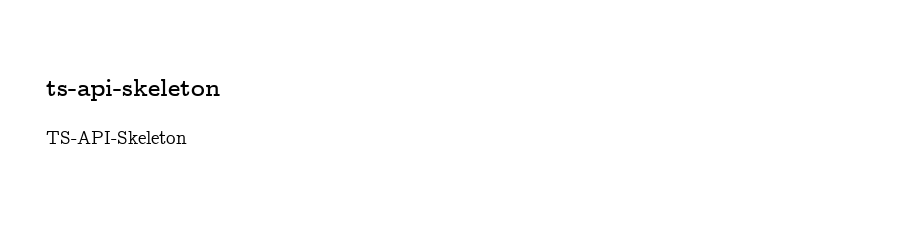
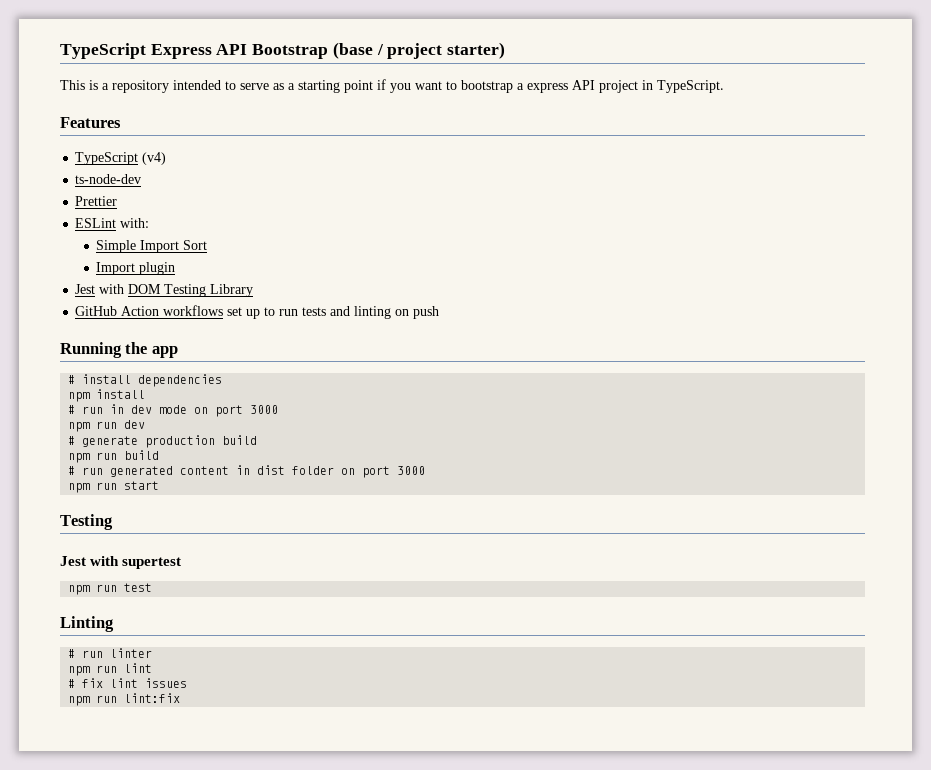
- ts-api-skeleton
- TS-API-Skeleton
+ TypeScript Express API Bootstrap (base / project starter)
+ This is a repository intended to serve as a starting point if you want to bootstrap a express API project in TypeScript.
+ Features
+ TypeScript (v4)
+ ts-node-dev
+ Prettier
+ ESLint with:
+ Simple Import Sort
+ Import plugin
+ Jest with DOM Testing Library
+ GitHub Action workflows set up to run tests and linting on push
+ Running the app
+ # install dependencies
+ npm install
+ # run in dev mode on port 3000
+ npm run dev
+ # generate production build
+ npm run build
+ # run generated content in dist folder on port 3000
+ npm run start
+ Testing
+ Jest with supertest
+ npm run test
+ Linting
+ # run linter
+ npm run lint
+ # fix lint issues
+ npm run lint:fix

